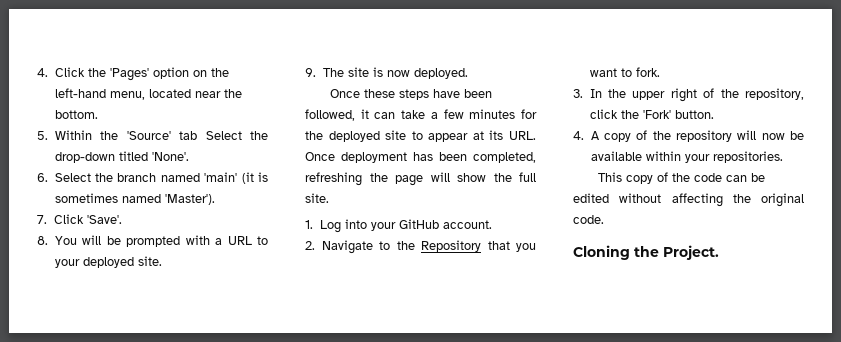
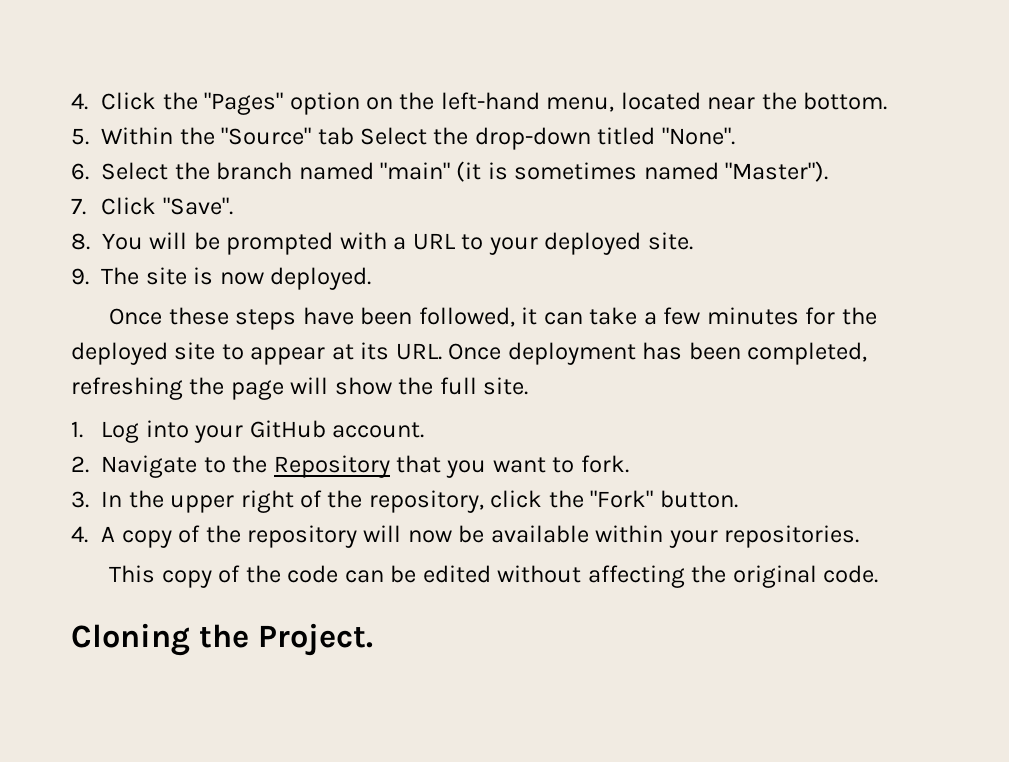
- 4. Click the 'Pages' option on the left-hand menu, located near the bottom.
+ 4. Click the "Pages" option on the left-hand menu, located near the bottom.
- 5. Within the 'Source' tab Select the drop-down titled 'None'.
+ 5. Within the "Source" tab Select the drop-down titled "None".
- 6. Select the branch named 'main' (it is sometimes named 'Master').
+ 6. Select the branch named "main" (it is sometimes named "Master").
- 7. Click 'Save'.
+ 7. Click "Save".
- 3. In the upper right of the repository, click the 'Fork' button.
+ 3. In the upper right of the repository, click the "Fork" button.

